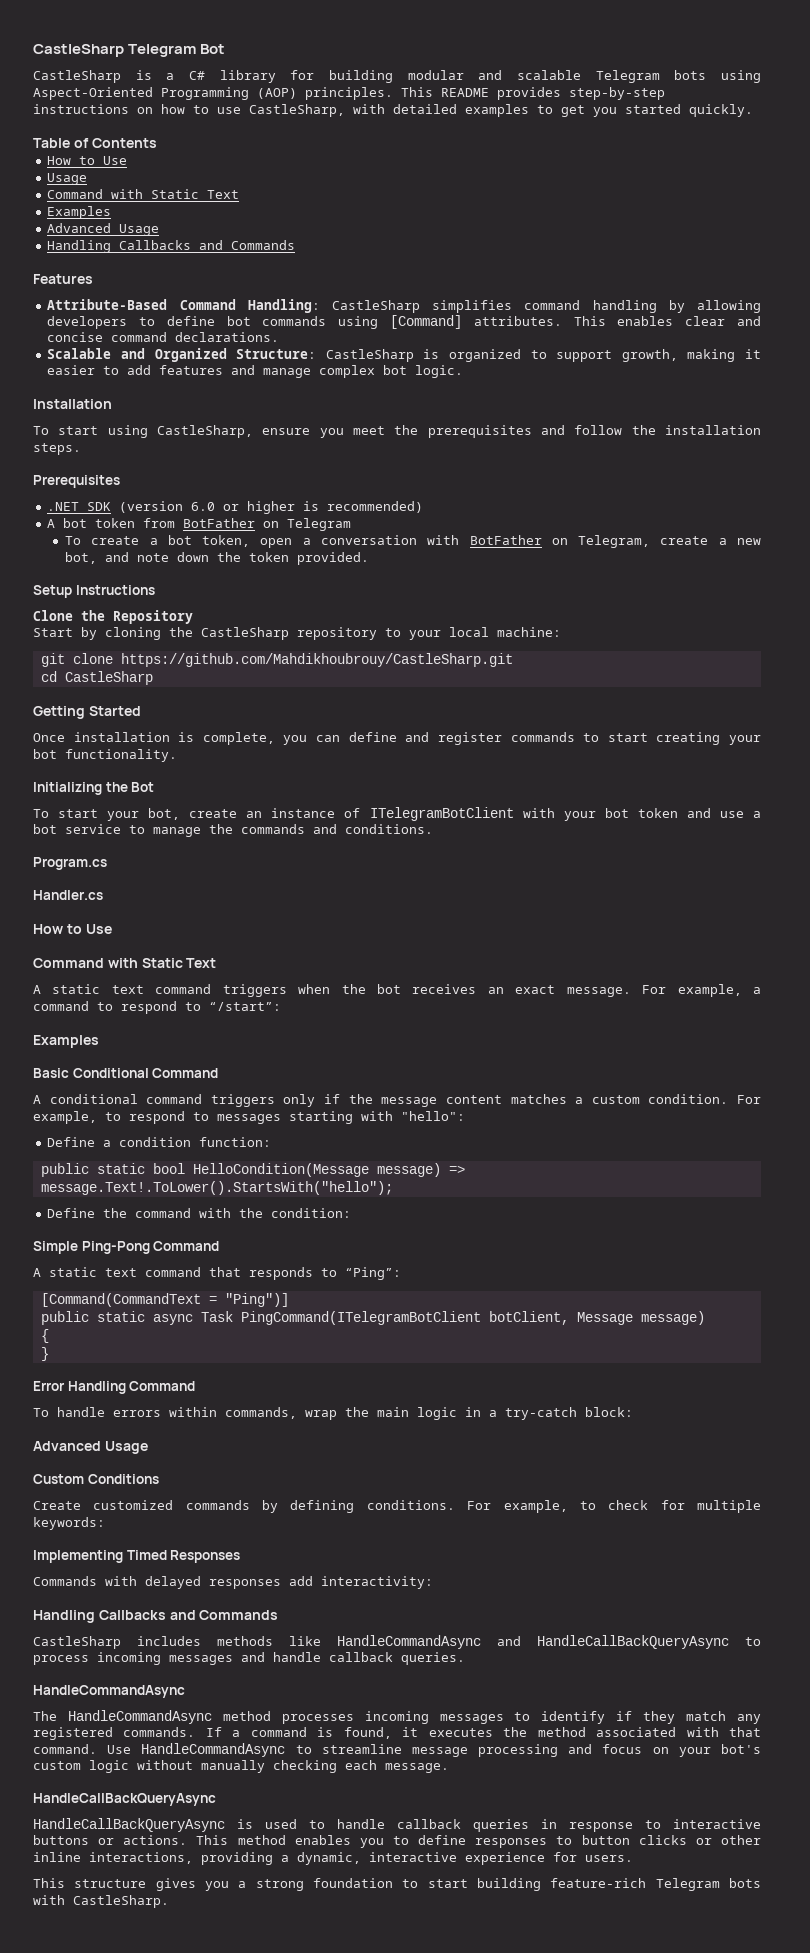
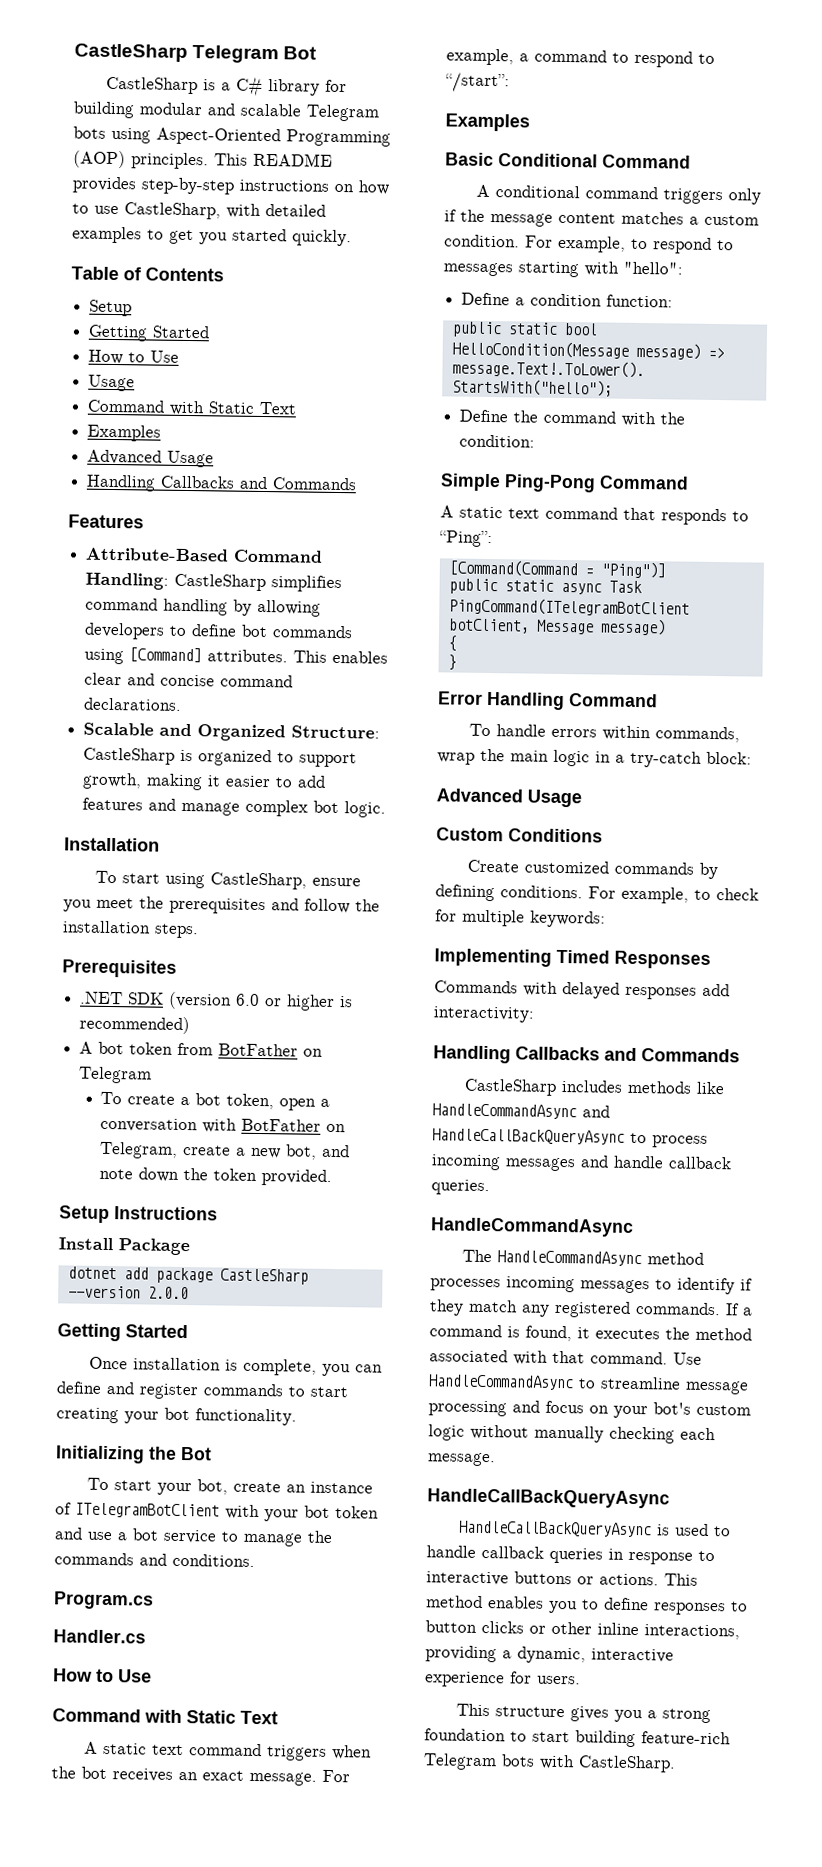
  Table of Contents
+ Setup
+ Getting Started
- Clone the Repository
- Start by cloning the CastleSharp repository to your local machine:
- git clone https://github.com/Mahdikhoubrouy/CastleSharp.git
- cd CastleSharp
+ Install Package
+ dotnet add package CastleSharp --version 2.0.0
- [Command(CommandText = "Ping")]
+ [Command(Command = "Ping")]

